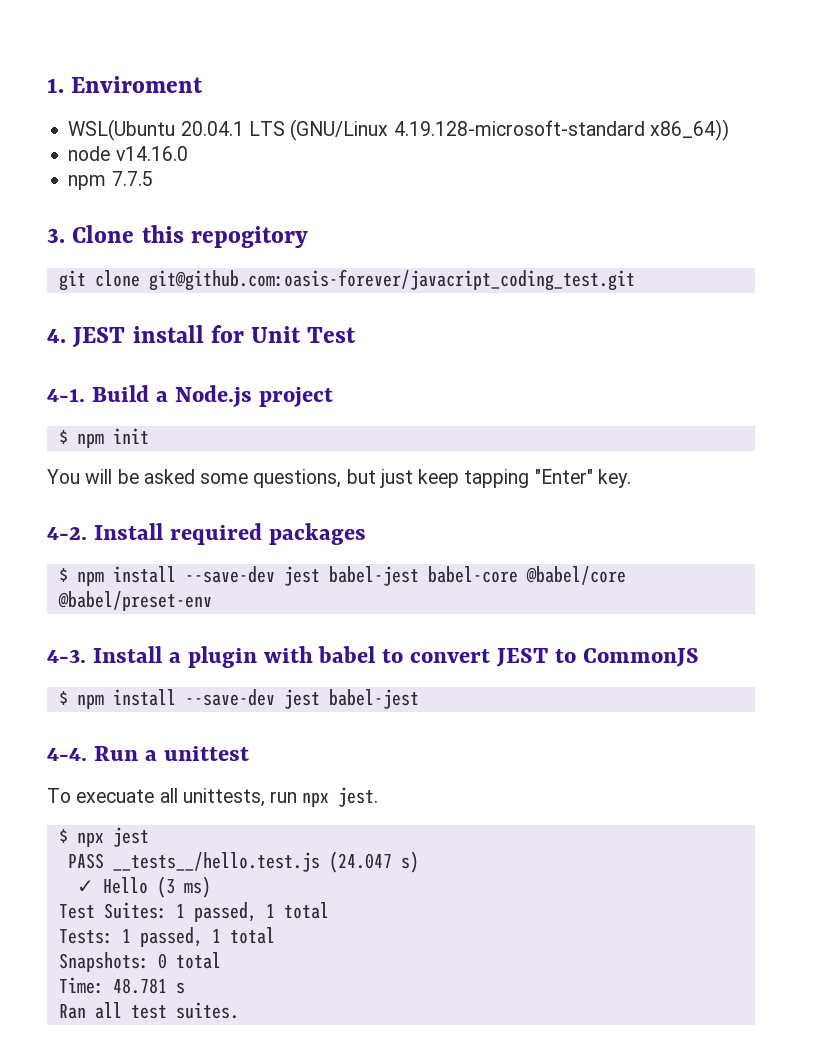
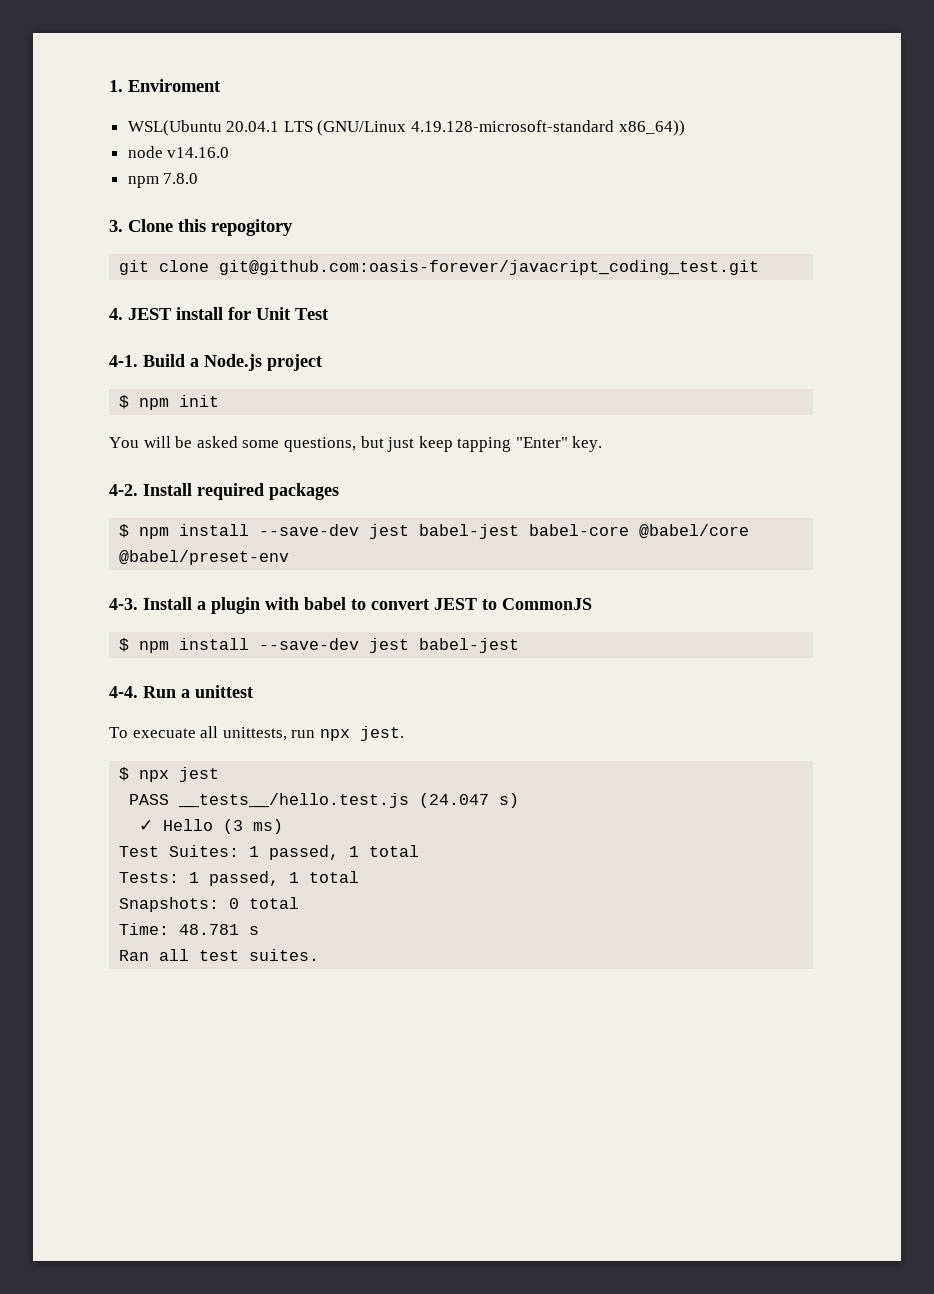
- npm 7.7.5
+ npm 7.8.0

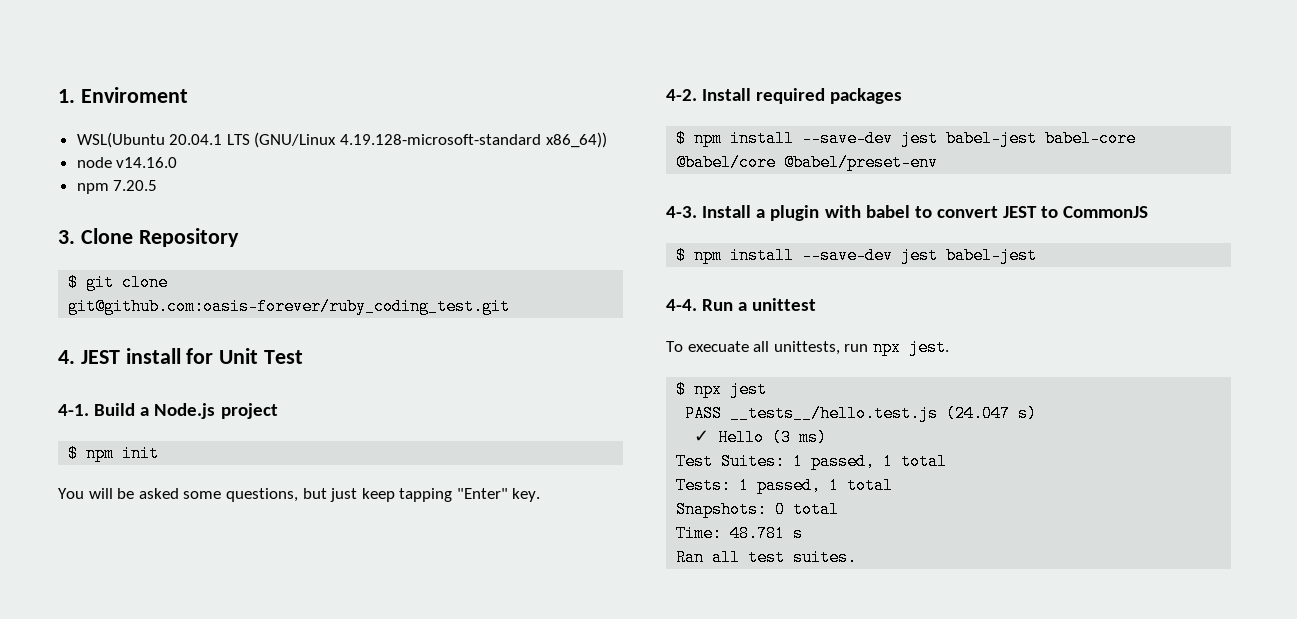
- npm 7.8.0
+ npm 7.20.5
- 3. Clone this repogitory
- git clone git@github.com:oasis-forever/javacript_coding_test.git
+ 3. Clone Repository
+ $ git clone git@github.com:oasis-forever/ruby_coding_test.git

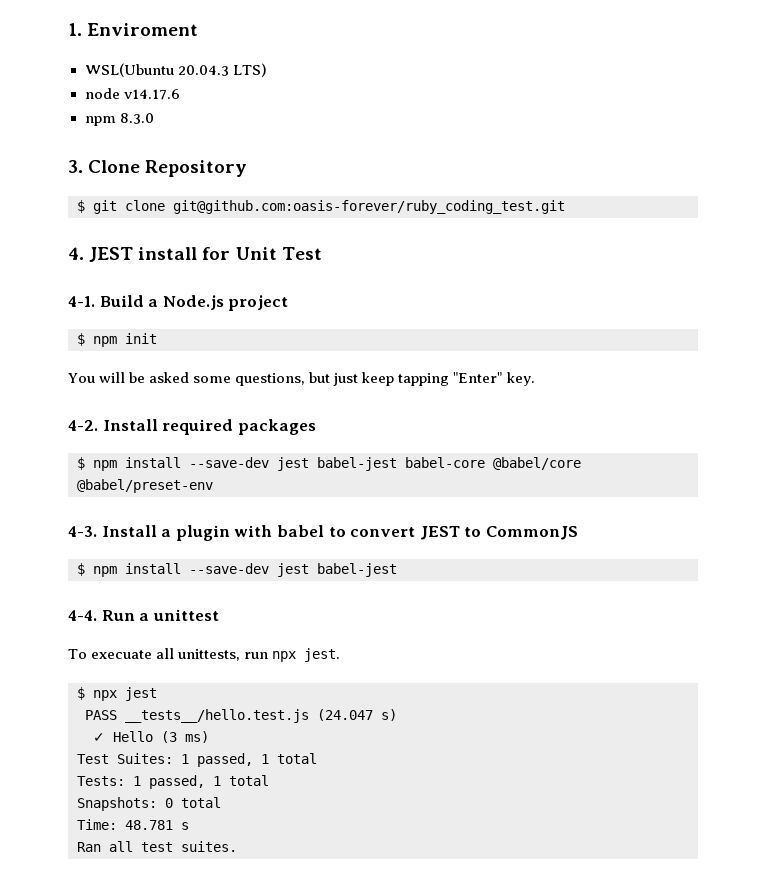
- WSL(Ubuntu 20.04.1 LTS (GNU/Linux 4.19.128-microsoft-standard x86_64))
+ WSL(Ubuntu 20.04.3 LTS)
- node v14.16.0
- npm 7.20.5
+ node v14.17.6
+ npm 8.3.0

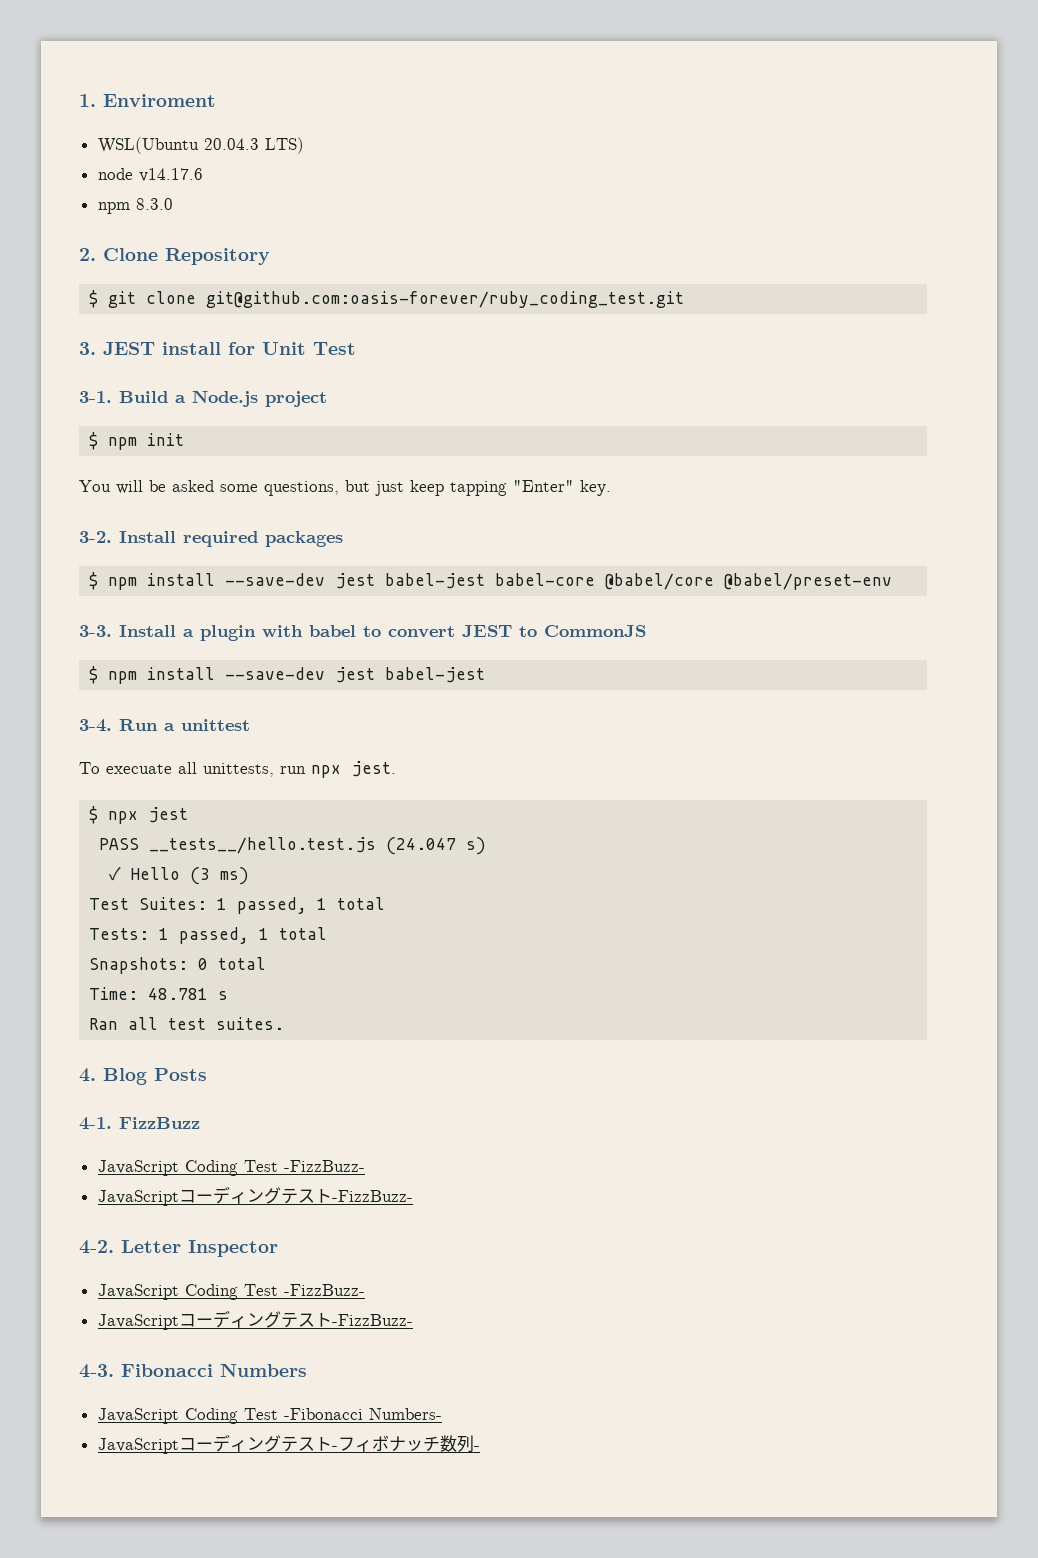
- 3. Clone Repository
+ 2. Clone Repository
- 4. JEST install for Unit Test
+ 3. JEST install for Unit Test
- 4-1.
+ 3-1.
- 4-2.
+ 3-2.
- 4-3.
+ 3-3.
- 4-4.
+ 3-4.
+ 4. Blog Posts
+ 4-1. FizzBuzz
+ JavaScript Coding Test -FizzBuzz-
+ JavaScriptコーディングテスト-FizzBuzz-
+ 4-2. Letter Inspector
+ JavaScript Coding Test -FizzBuzz-
+ JavaScriptコーディングテスト-FizzBuzz-
+ 4-3. Fibonacci Numbers
+ JavaScript Coding Test -Fibonacci Numbers-
+ JavaScriptコーディングテスト-フィボナッチ数列-

